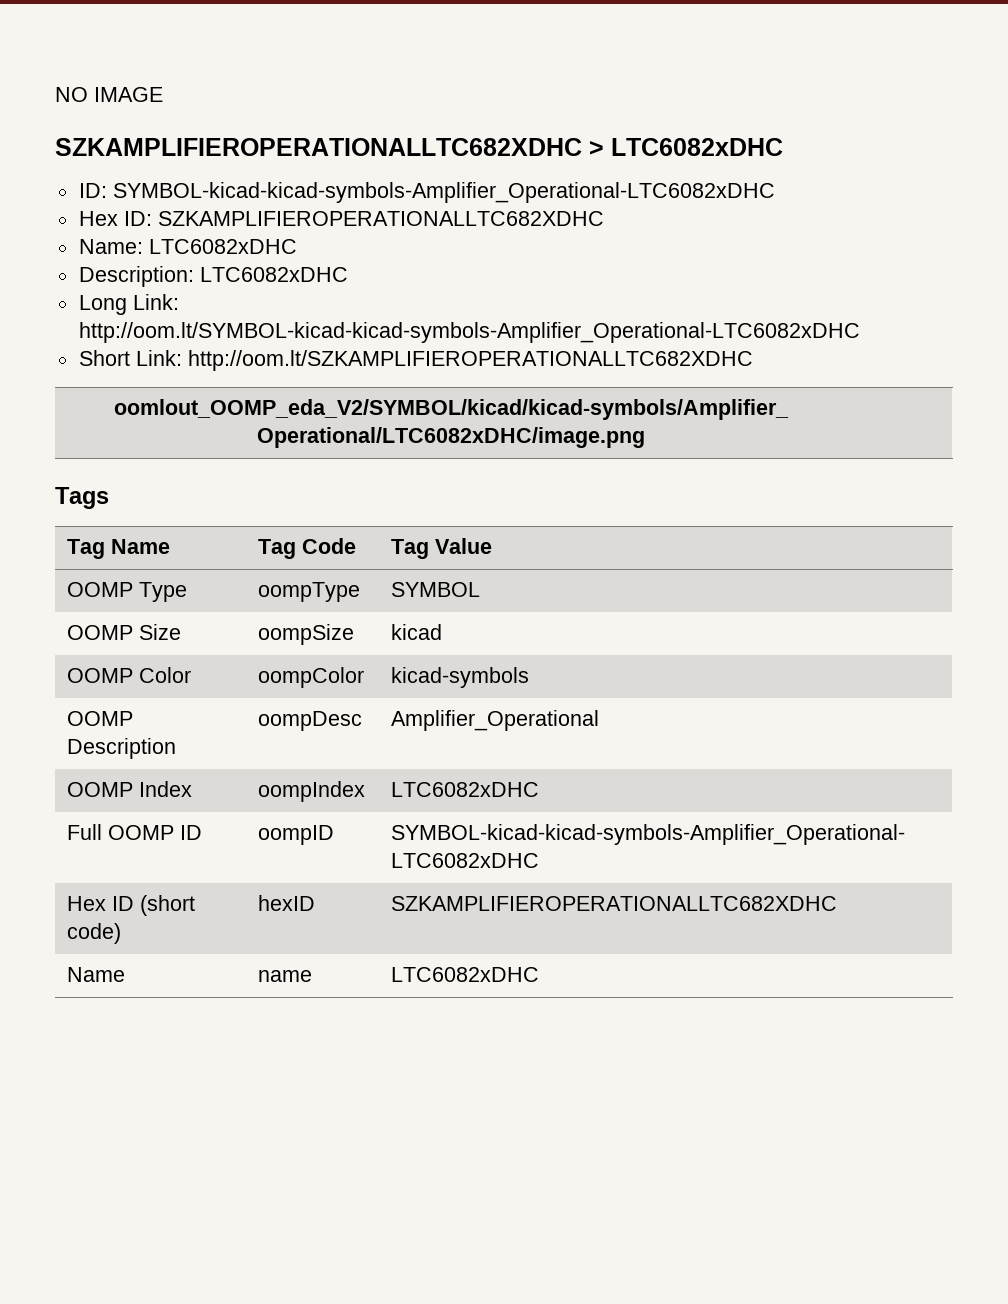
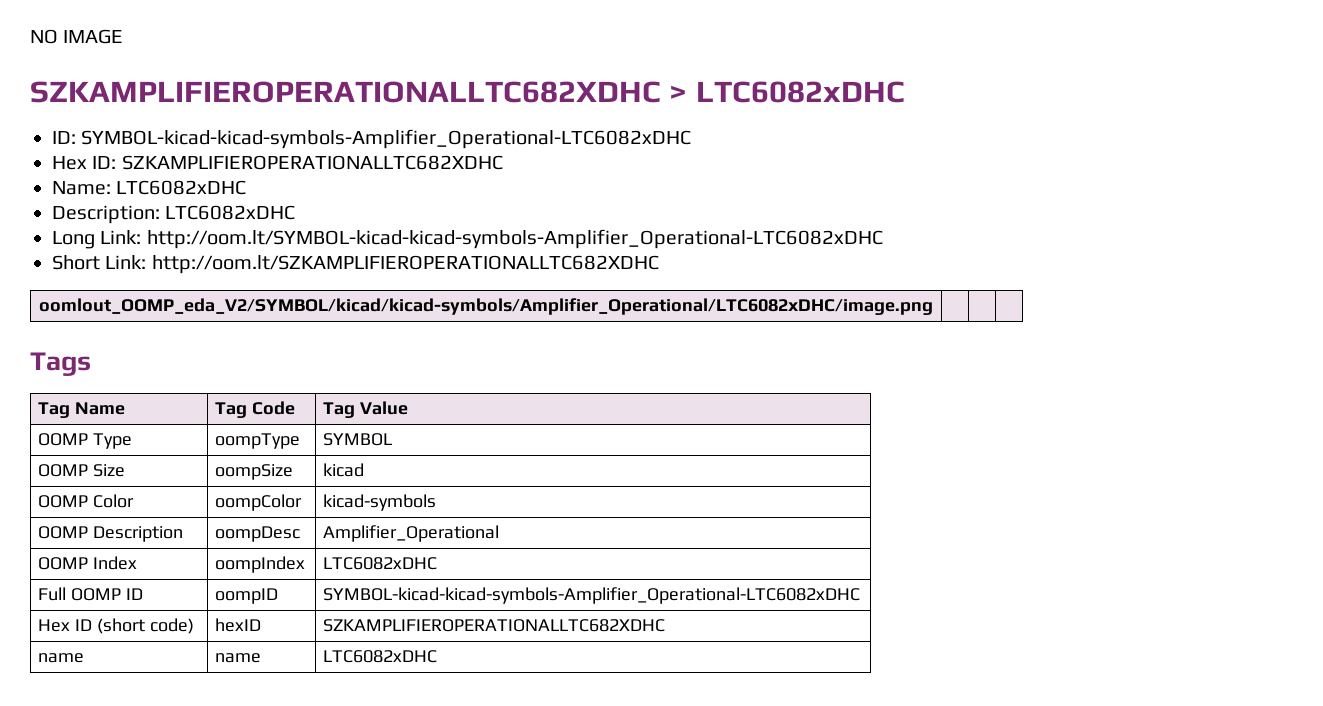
- Name | name | LTC6082xDHC
+ name | name | LTC6082xDHC

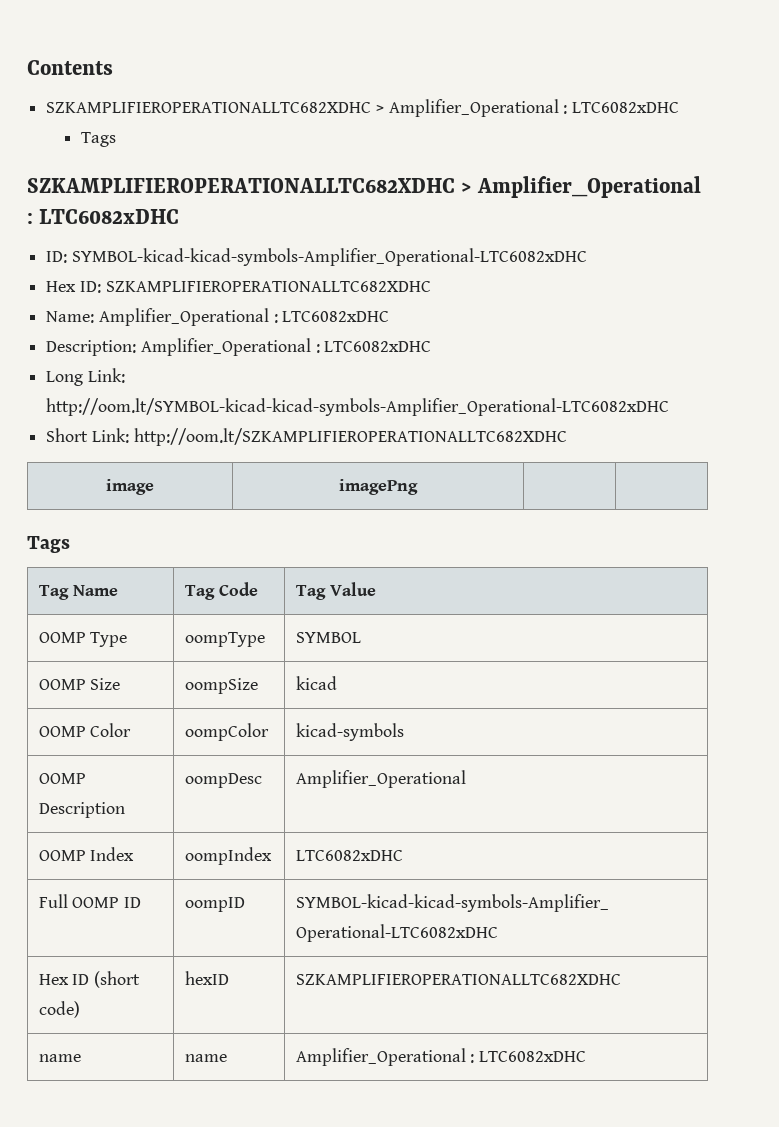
- NO IMAGE
- SZKAMPLIFIEROPERATIONALLTC682XDHC > LTC6082xDHC
+ Contents
+ SZKAMPLIFIEROPERATIONALLTC682XDHC > Amplifier_Operational : LTC6082xDHC
+ Tags
+ SZKAMPLIFIEROPERATIONALLTC682XDHC > Amplifier_Operational : LTC6082xDHC
- Name: LTC6082xDHC
+ Name: Amplifier_Operational : LTC6082xDHC
- Description: LTC6082xDHC
+ Description: Amplifier_Operational : LTC6082xDHC
- oomlout_OOMP_eda_V2/SYMBOL/kicad/kicad-symbols/Amplifier_Operational/LTC6082xDHC/image.png | | |
+ image | imagePng | |
- name | name | LTC6082xDHC
+ name | name | Amplifier_Operational : LTC6082xDHC

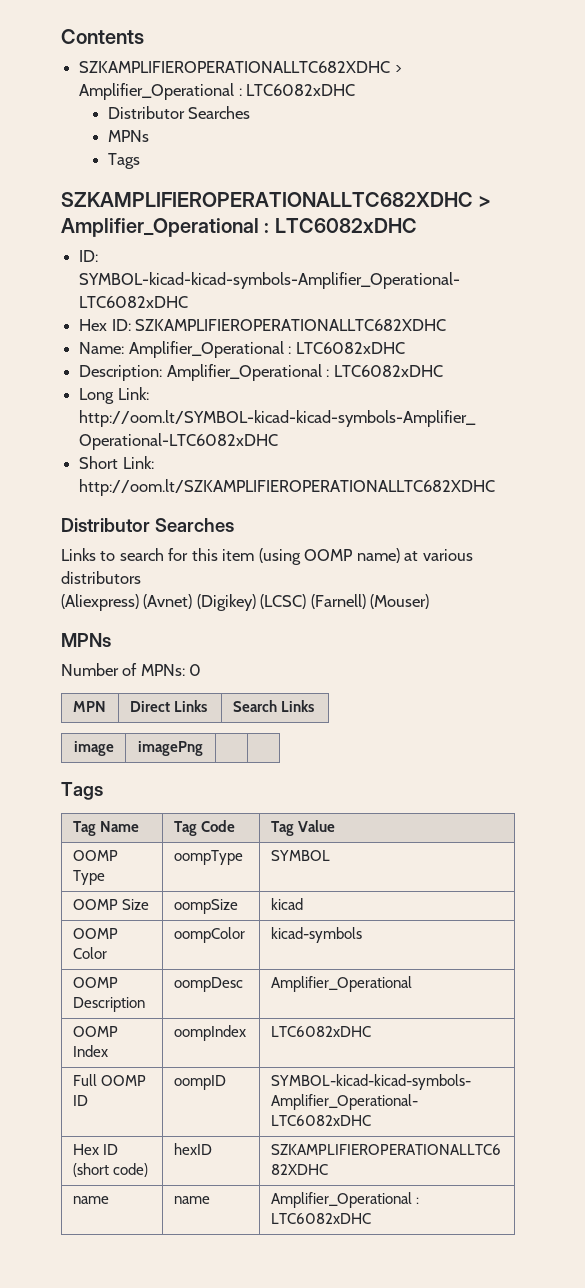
  Contents
  SZKAMPLIFIEROPERATIONALLTC682XDHC > Amplifier_Operational : LTC6082xDHC
+ Distributor Searches
+ MPNs
  Short Link: http://oom.lt/SZKAMPLIFIEROPERATIONALLTC682XDHC
+ Distributor Searches
+ Links to search for this item (using OOMP name) at various distributors
+ (Aliexpress) (Avnet) (Digikey) (LCSC) (Farnell) (Mouser)
+ MPNs
+ Number of MPNs: 0
+ MPN | Direct Links | Search Links

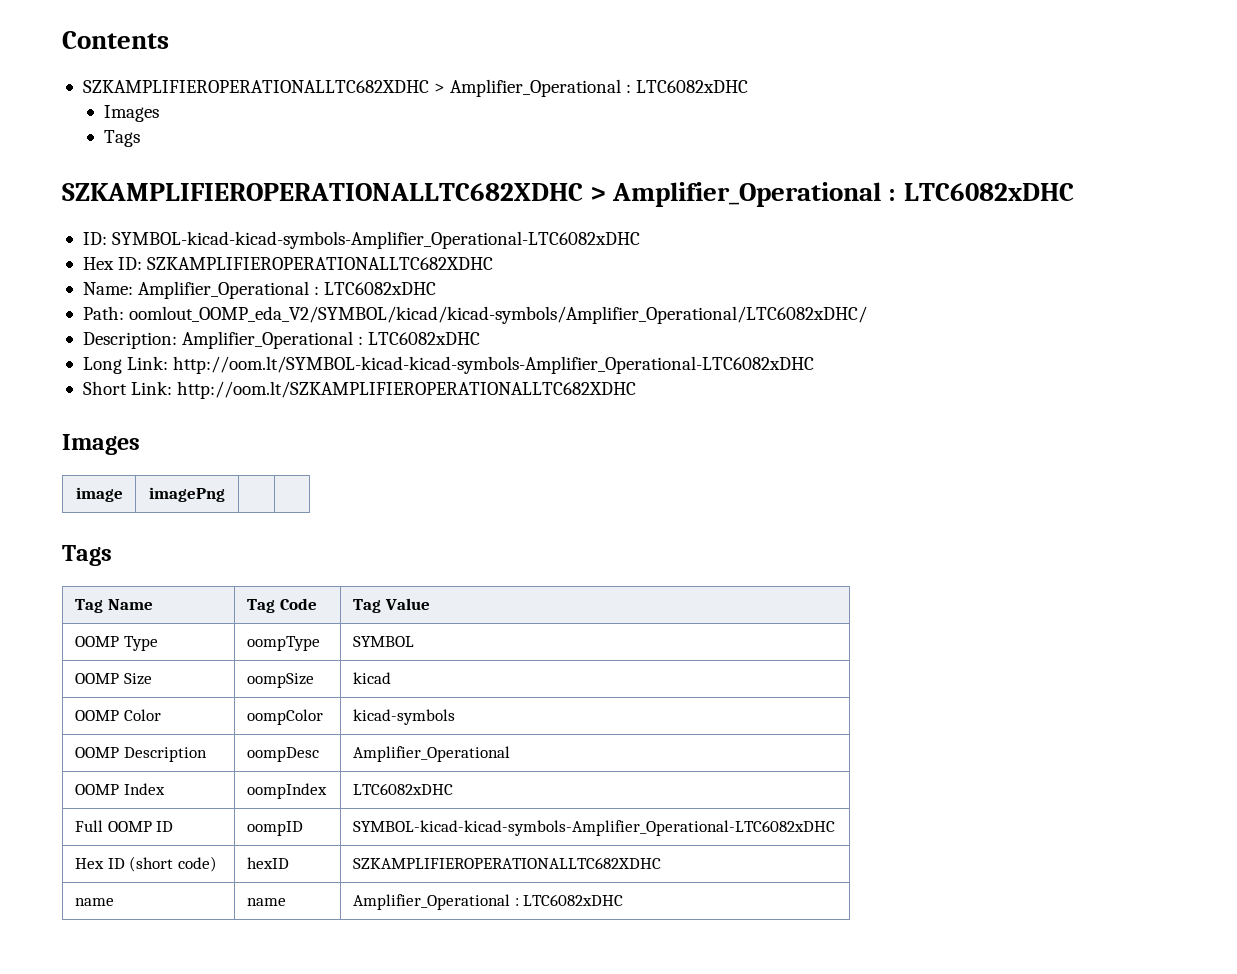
  Contents
  SZKAMPLIFIEROPERATIONALLTC682XDHC > Amplifier_Operational : LTC6082xDHC
- Distributor Searches
- MPNs
+ Images
+ Path: oomlout_OOMP_eda_V2/SYMBOL/kicad/kicad-symbols/Amplifier_Operational/LTC6082xDHC/
  Short Link: http://oom.lt/SZKAMPLIFIEROPERATIONALLTC682XDHC
- Distributor Searches
- Links to search for this item (using OOMP name) at various distributors
- (Aliexpress) (Avnet) (Digikey) (LCSC) (Farnell) (Mouser)
- MPNs
- Number of MPNs: 0
- MPN | Direct Links | Search Links
+ Images

